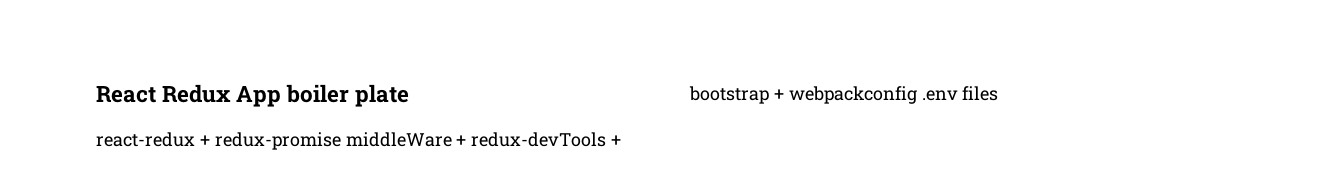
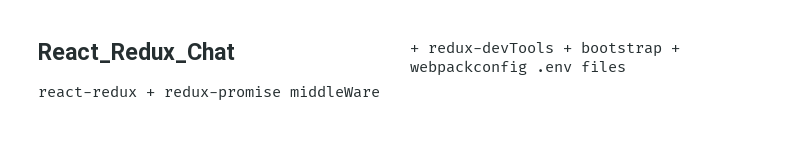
- React Redux App boiler plate
+ React_Redux_Chat

